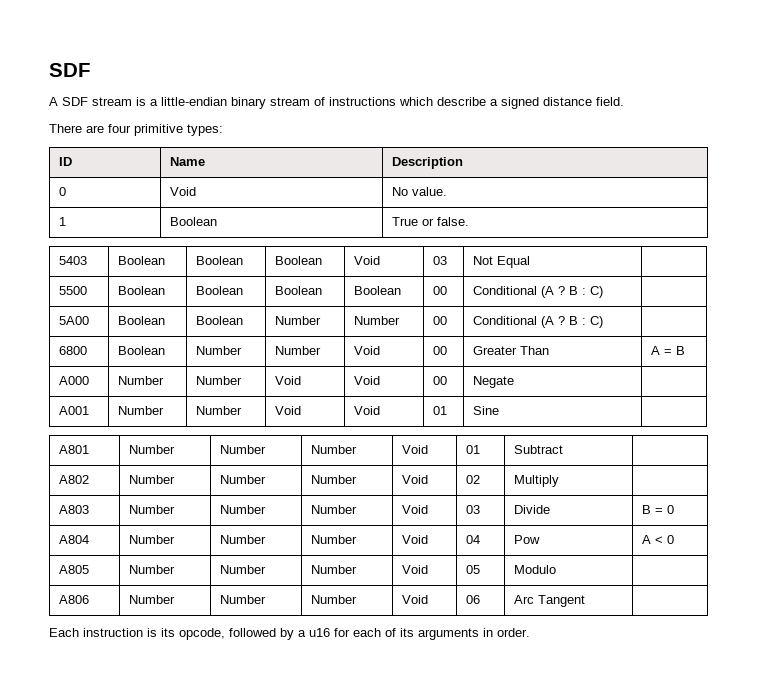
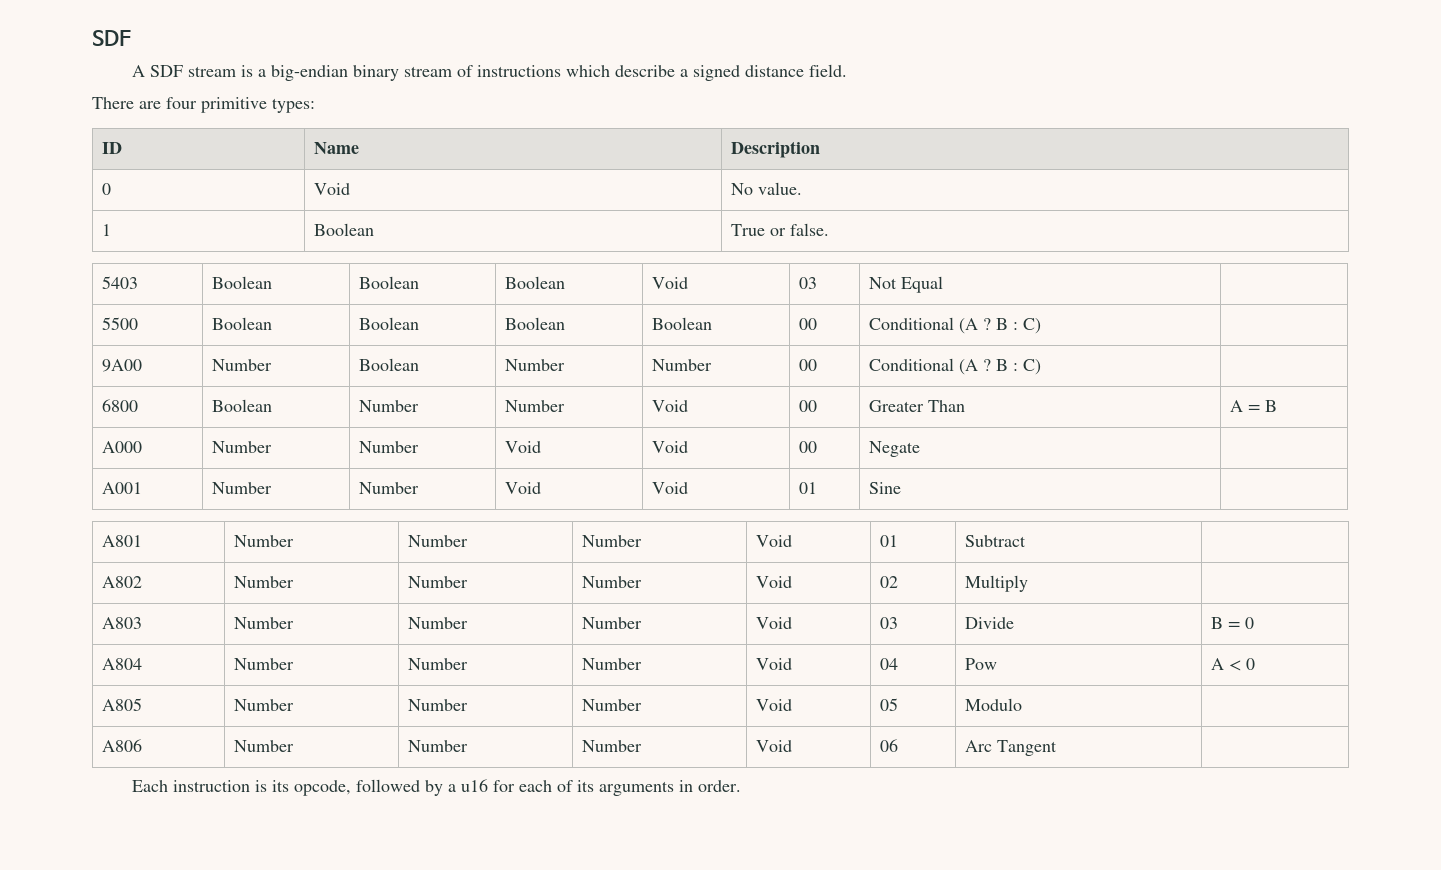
- A SDF stream is a little-endian binary stream of instructions which describe a signed distance field.
+ A SDF stream is a big-endian binary stream of instructions which describe a signed distance field.
- 5A00 | Boolean | Boolean | Number | Number | 00 | Conditional (A ? B : C) |
+ 9A00 | Number | Boolean | Number | Number | 00 | Conditional (A ? B : C) |

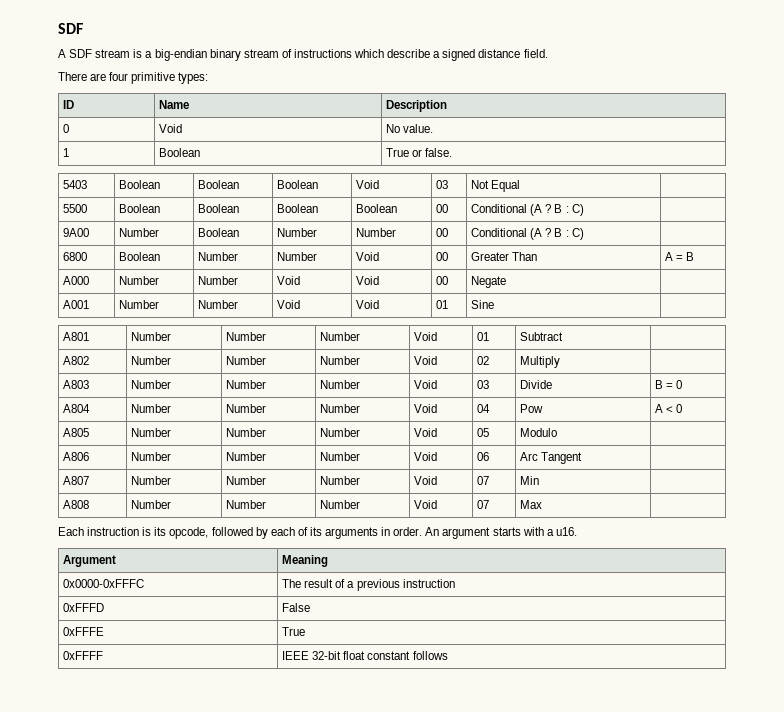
+ A807 | Number | Number | Number | Void | 07 | Min |
+ A808 | Number | Number | Number | Void | 07 | Max |
- Each instruction is its opcode, followed by a u16 for each of its arguments in order.
+ Each instruction is its opcode, followed by each of its arguments in order.
+ An argument starts with a u16.
+ Argument | Meaning
+ 0x0000-0xFFFC | The result of a previous instruction
+ 0xFFFD | False
+ 0xFFFE | True
+ 0xFFFF | IEEE 32-bit float constant follows

